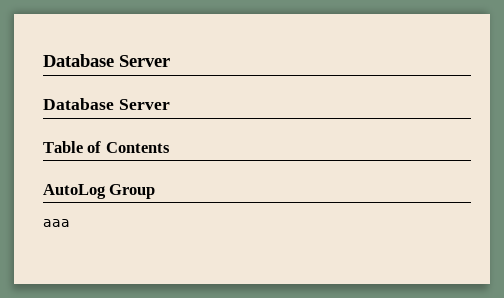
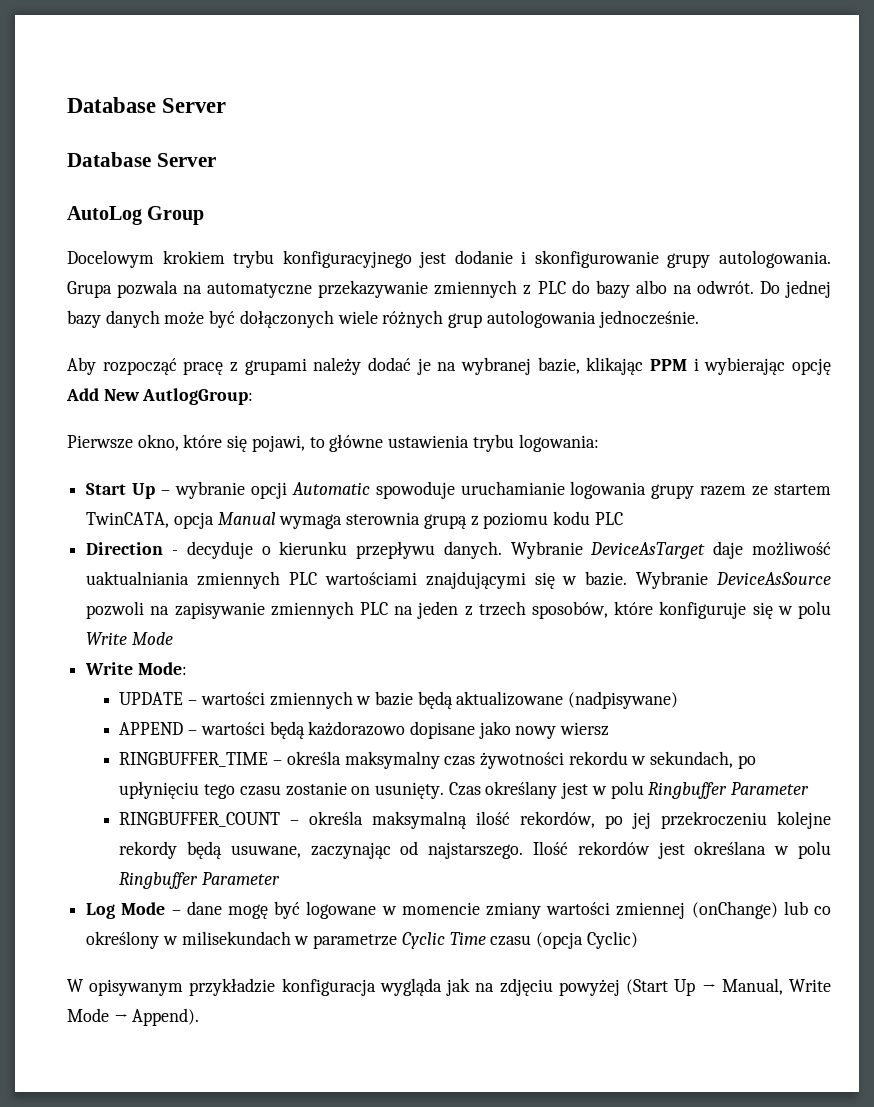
- Table of Contents
- aaa
+ Docelowym krokiem trybu konfiguracyjnego jest dodanie i skonfigurowanie grupy autologowania. Grupa pozwala na automatyczne przekazywanie zmiennych z PLC do bazy albo na odwrót. Do jednej bazy danych może być dołączonych wiele różnych grup autologowania jednocześnie.
+ Aby rozpocząć pracę z grupami należy dodać je na wybranej bazie, klikając PPM i wybierając opcję Add New AutlogGroup:
+ Pierwsze okno, które się pojawi, to główne ustawienia trybu logowania:
+ Start Up – wybranie opcji Automatic spowoduje uruchamianie logowania grupy razem ze startem TwinCATA, opcja Manual wymaga sterownia grupą z poziomu kodu PLC
+ Direction - decyduje o kierunku przepływu danych. Wybranie DeviceAsTarget daje możliwość uaktualniania zmiennych PLC wartościami znajdującymi się w bazie. Wybranie DeviceAsSource pozwoli na zapisywanie zmiennych PLC na jeden z trzech sposobów, które konfiguruje się w polu Write Mode
+ Write Mode:
+ UPDATE – wartości zmiennych w bazie będą aktualizowane (nadpisywane)
+ APPEND – wartości będą każdorazowo dopisane jako nowy wiersz
+ RINGBUFFER_TIME – określa maksymalny czas żywotności rekordu w sekundach, po upłynięciu tego czasu zostanie on usunięty. Czas określany jest w polu Ringbuffer Parameter
+ RINGBUFFER_COUNT – określa maksymalną ilość rekordów, po jej przekroczeniu kolejne rekordy będą usuwane, zaczynając od najstarszego. Ilość rekordów jest określana w polu Ringbuffer Parameter
+ Log Mode – dane mogę być logowane w momencie zmiany wartości zmiennej (onChange) lub co określony w milisekundach w parametrze Cyclic Time czasu (opcja Cyclic)
+ W opisywanym przykładzie konfiguracja wygląda jak na zdjęciu powyżej (Start Up → Manual, Write Mode → Append).

